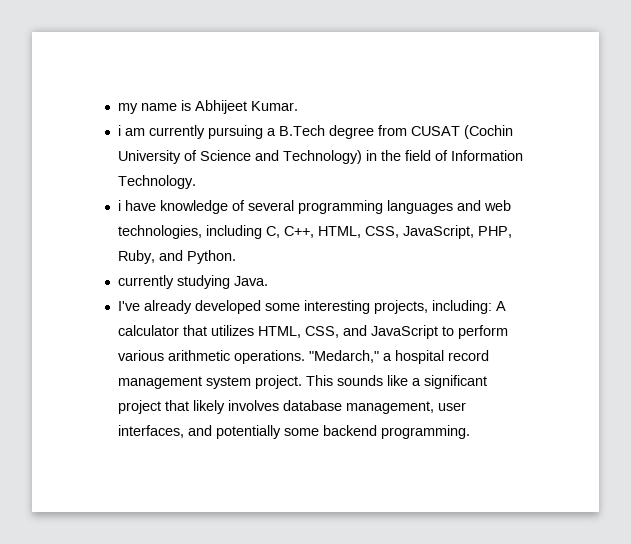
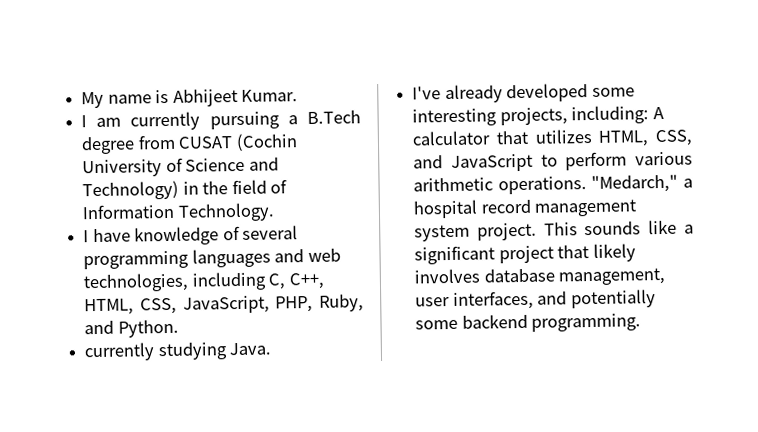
- my name is Abhijeet Kumar.
+ My name is Abhijeet Kumar.
- i am currently pursuing a B.Tech degree from CUSAT (Cochin University of Science and Technology) in the field of Information Technology.
+ I am currently pursuing a B.Tech degree from CUSAT (Cochin University of Science and Technology) in the field of Information Technology.
- i have knowledge of several programming languages and web technologies, including C, C++, HTML, CSS, JavaScript, PHP, Ruby, and Python.
+ I have knowledge of several programming languages and web technologies, including C, C++, HTML, CSS, JavaScript, PHP, Ruby, and Python.

